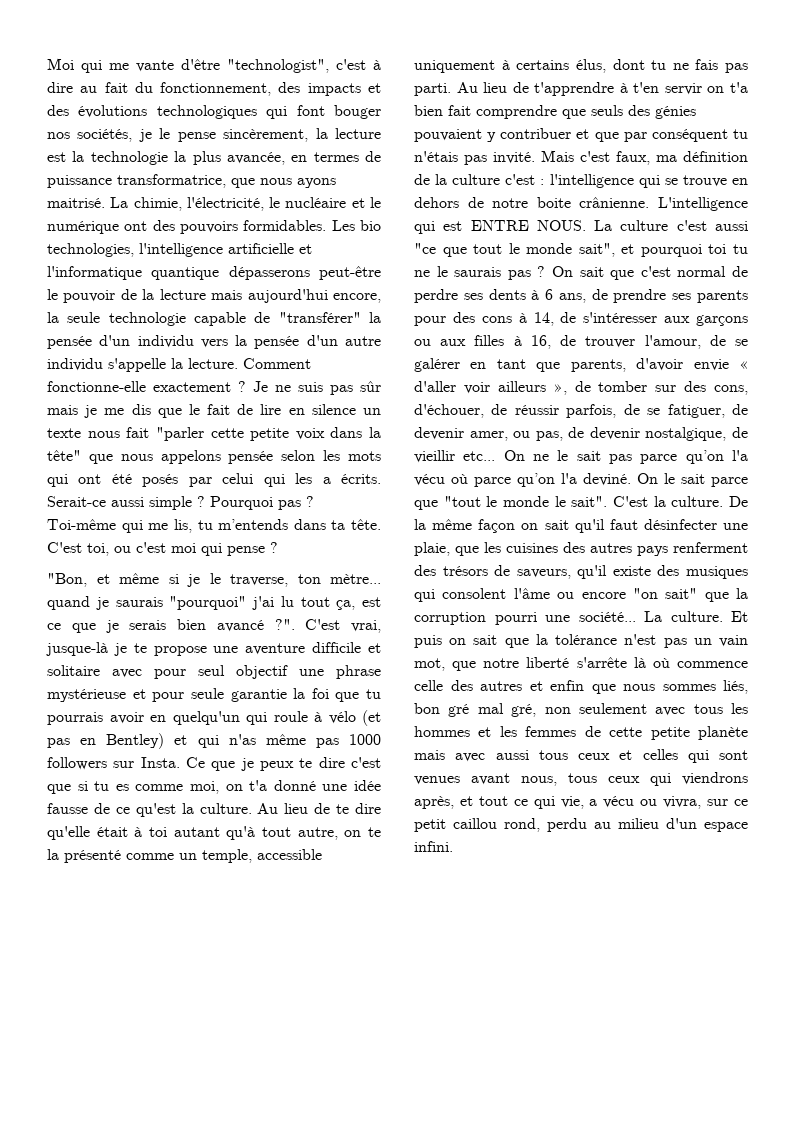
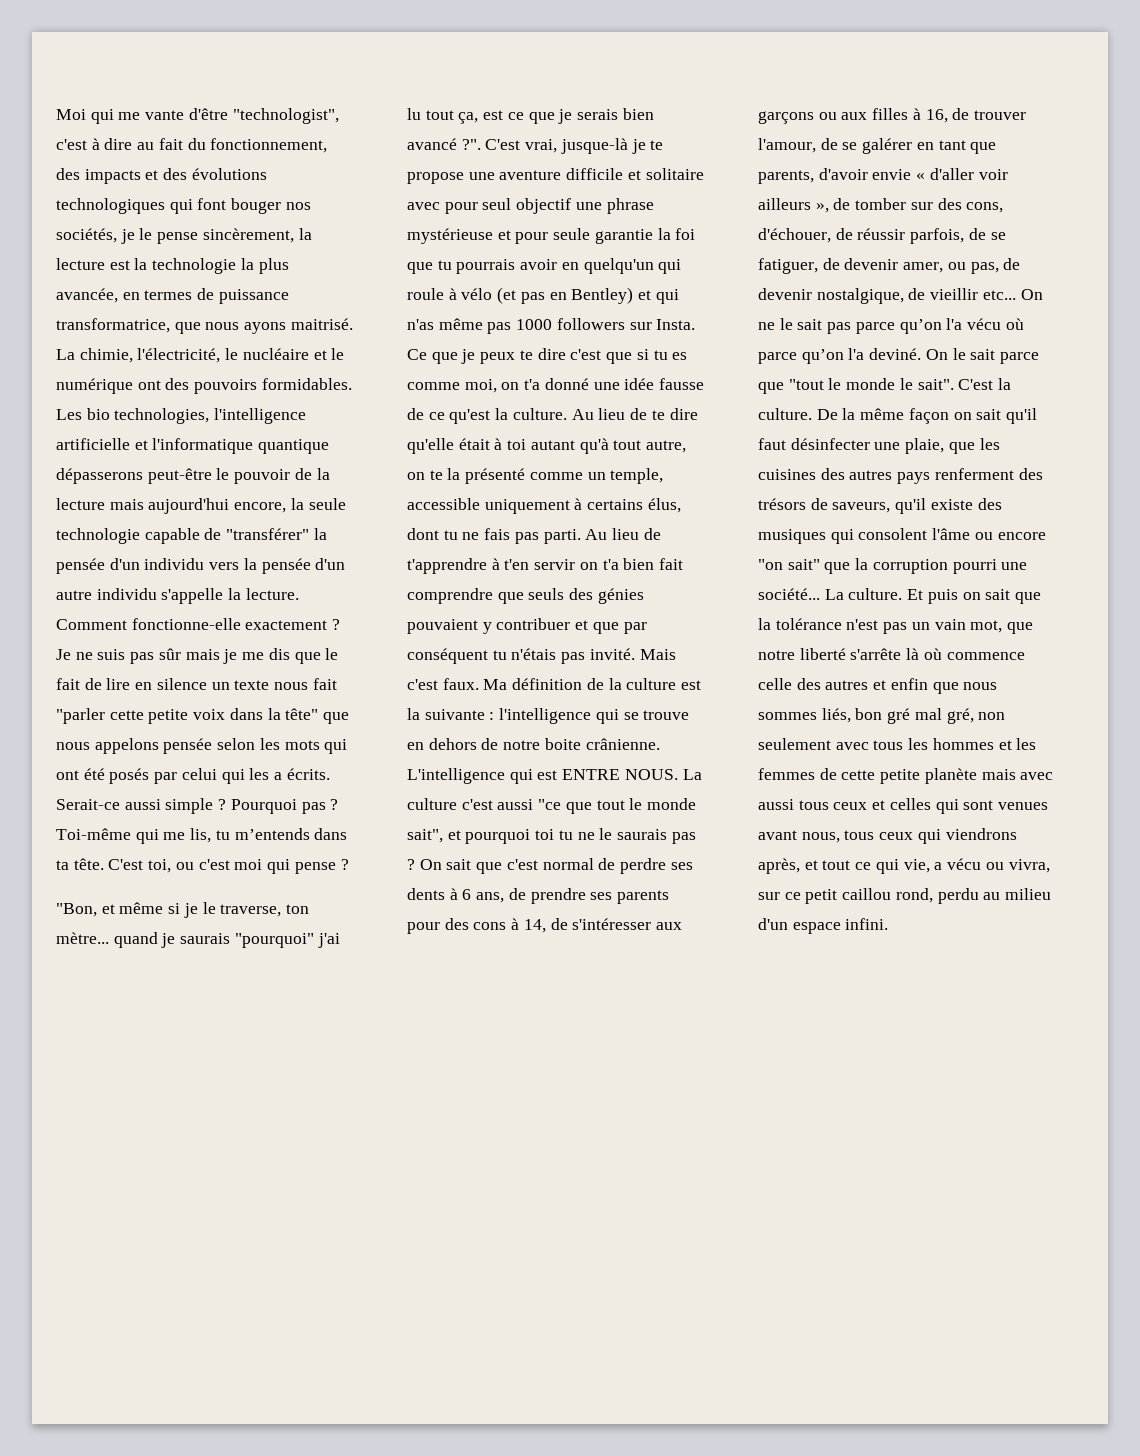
- Mais c'est faux, ma définition de la culture c'est : l'intelligence qui se trouve en dehors de notre boite crânienne.
+ Mais c'est faux. Ma définition de la culture est la suivante : l'intelligence qui se trouve en dehors de notre boite crânienne.

